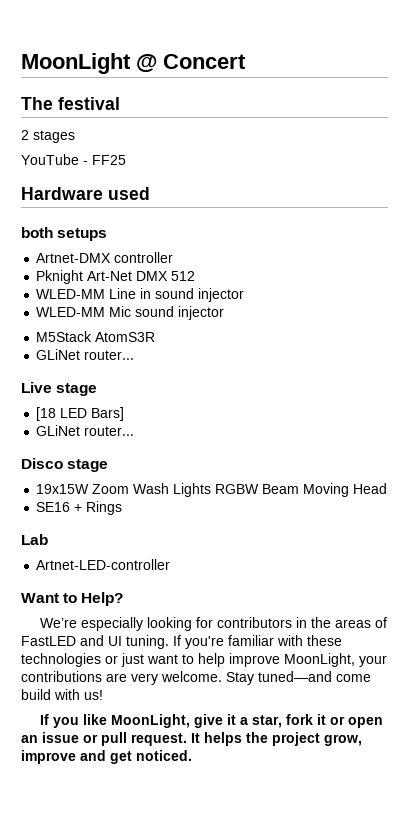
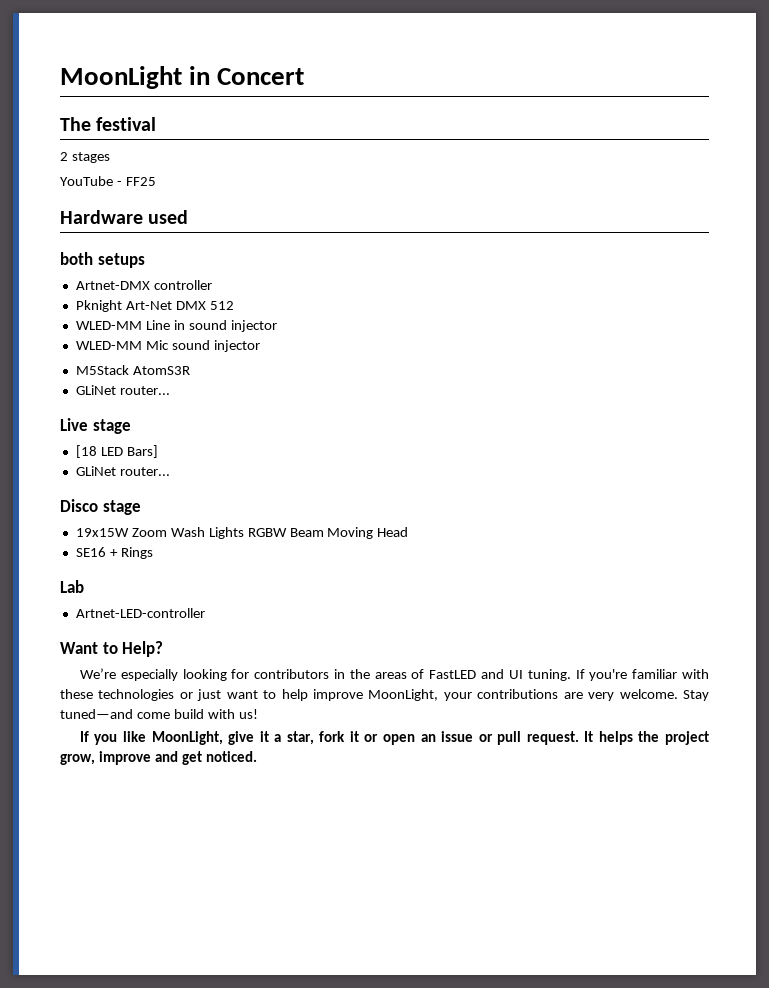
- MoonLight @ Concert
+ MoonLight in Concert

